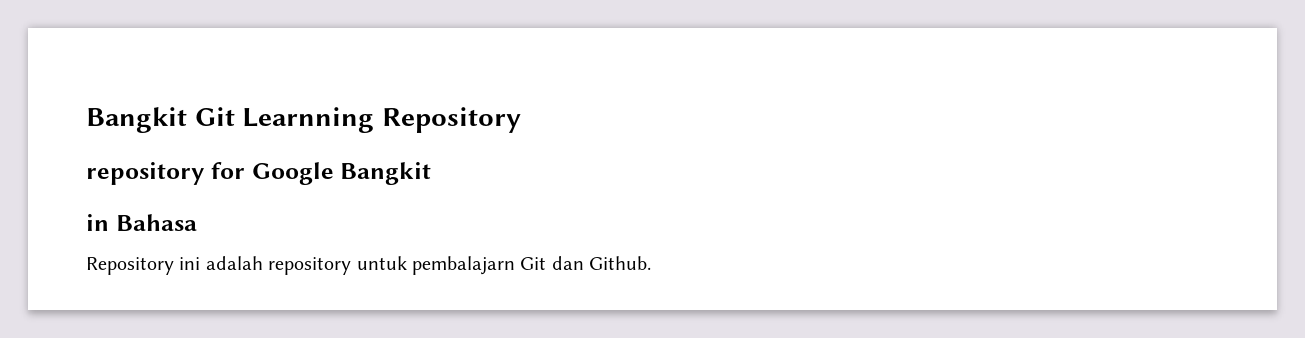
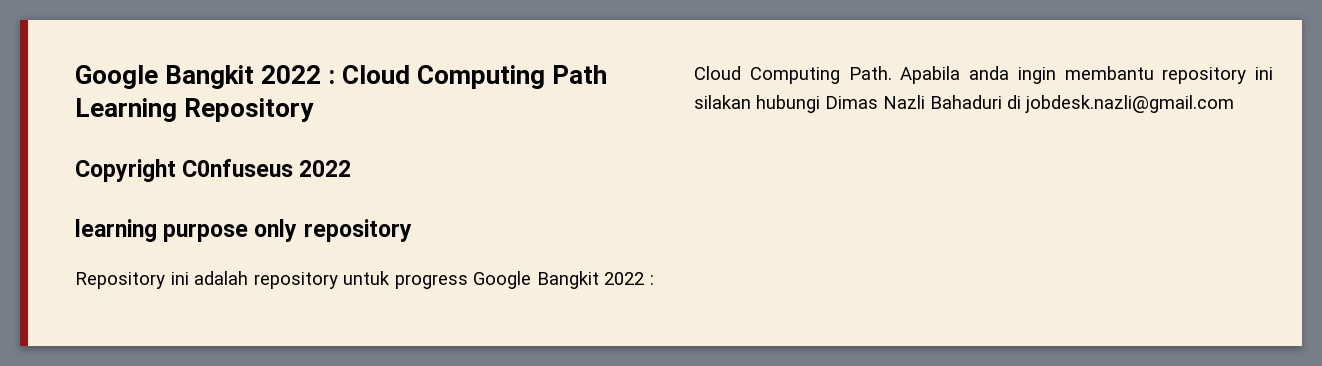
- Bangkit Git Learnning Repository
- repository for Google Bangkit
- in Bahasa
+ Google Bangkit 2022 : Cloud Computing Path Learning Repository
+ Copyright C0nfuseus 2022
+ learning purpose only repository
- Repository ini adalah repository untuk pembalajarn Git dan Github.
+ Repository ini adalah repository untuk progress Google Bangkit 2022 : Cloud Computing Path. Apabila anda ingin membantu repository ini silakan hubungi Dimas Nazli Bahaduri di jobdesk.nazli@gmail.com

